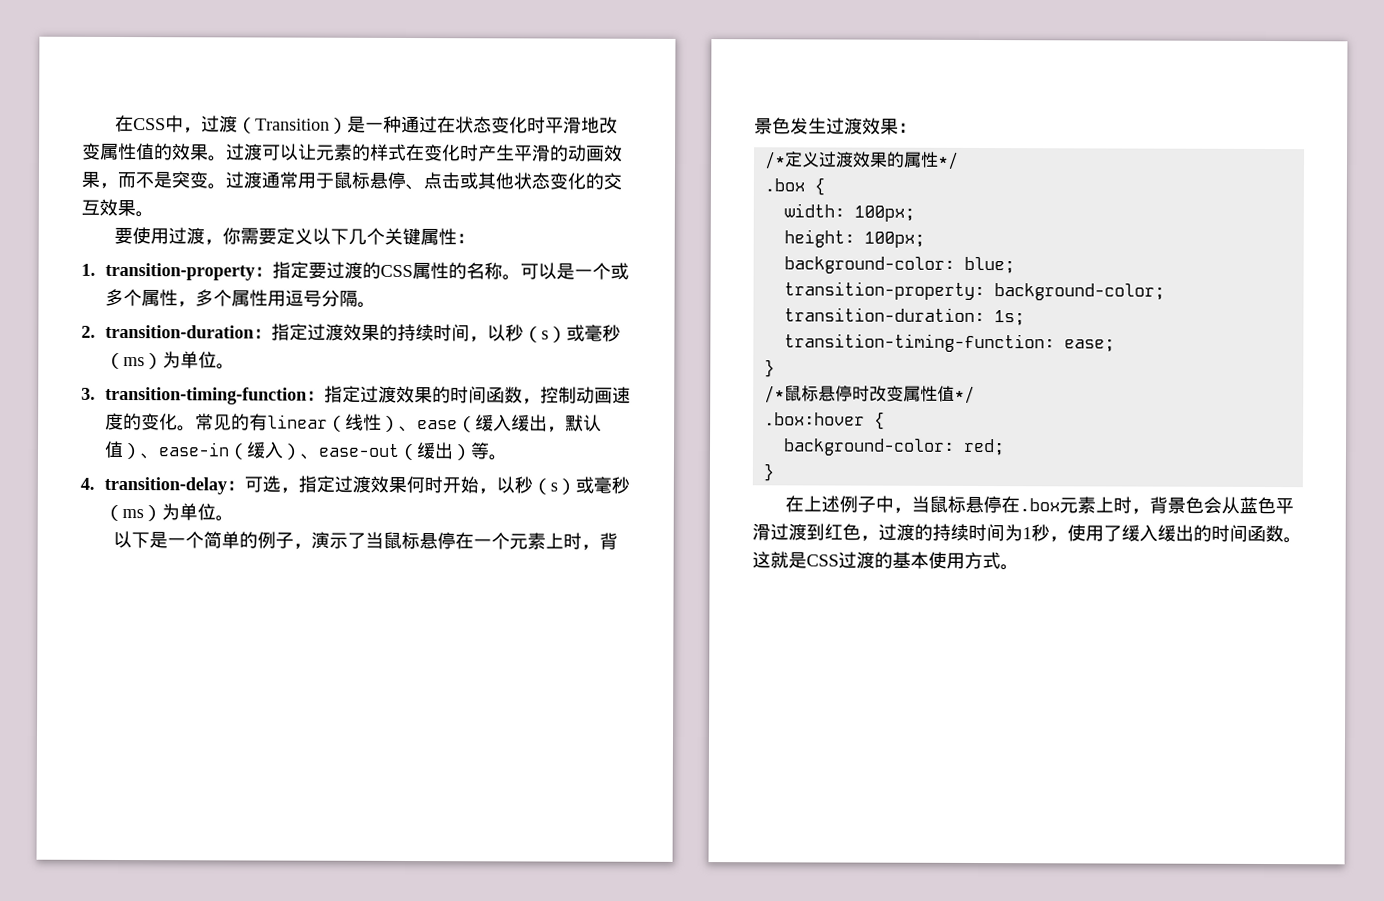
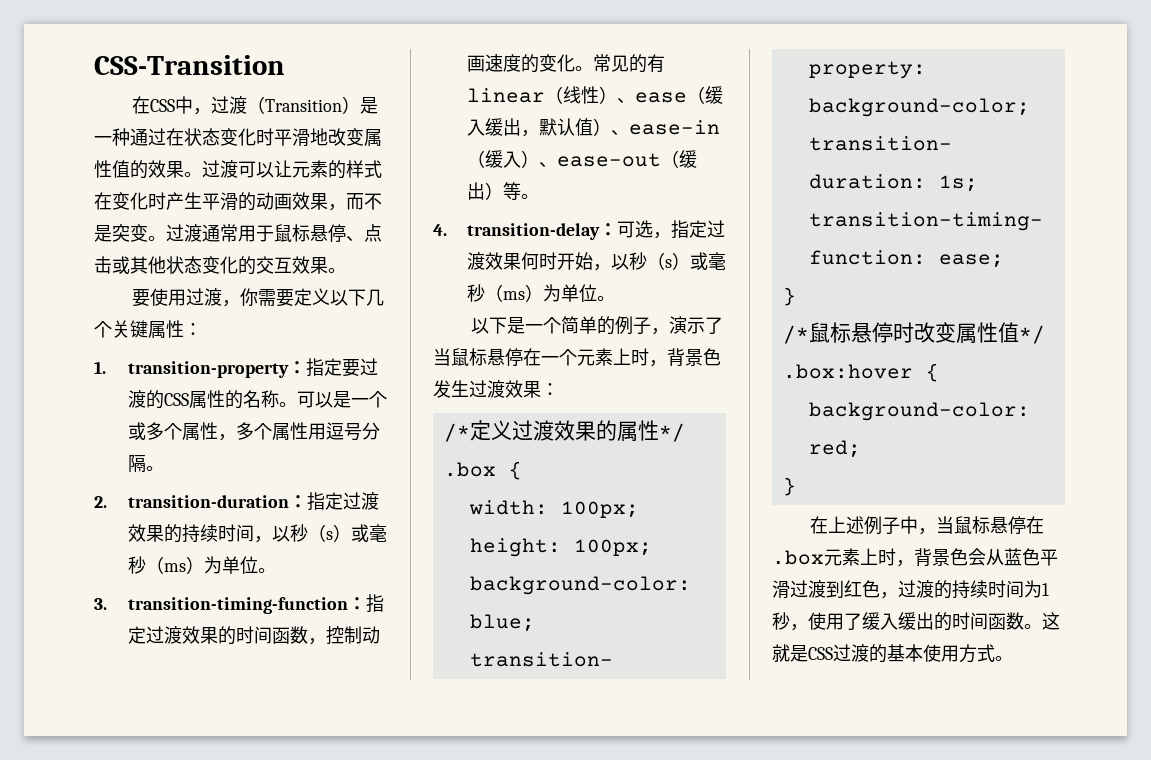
+ CSS-Transition

